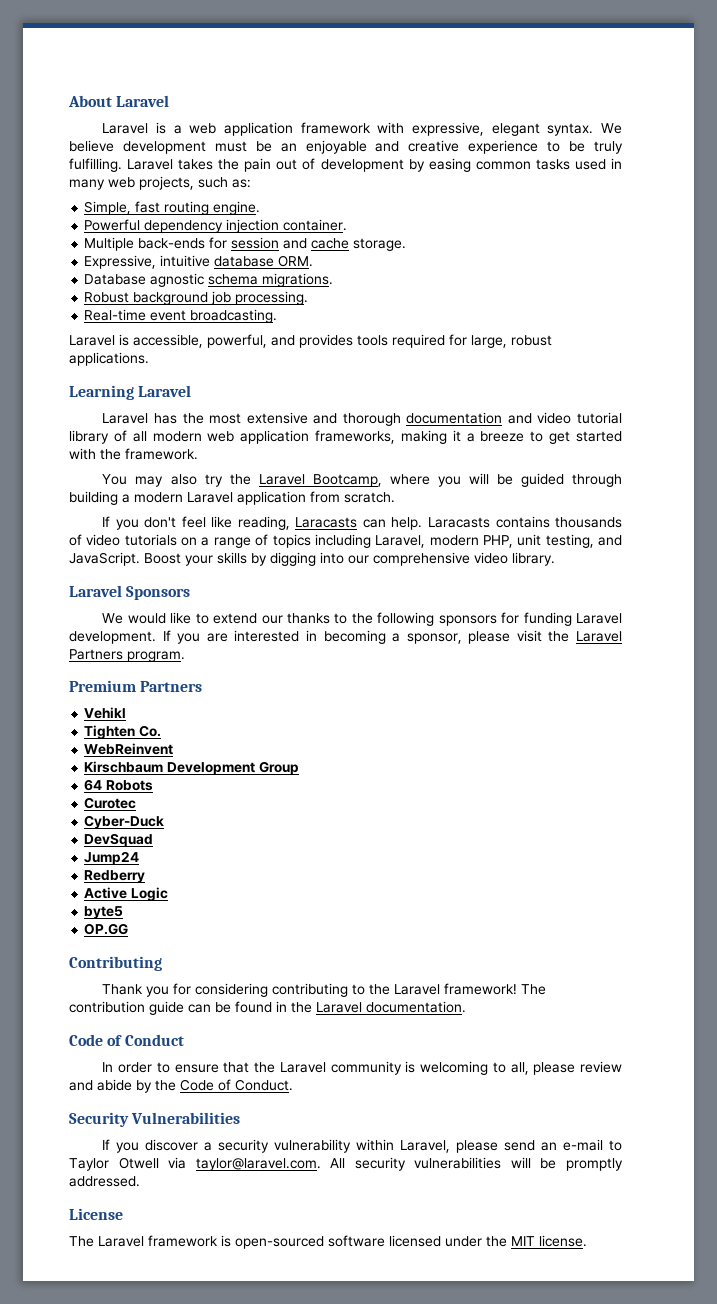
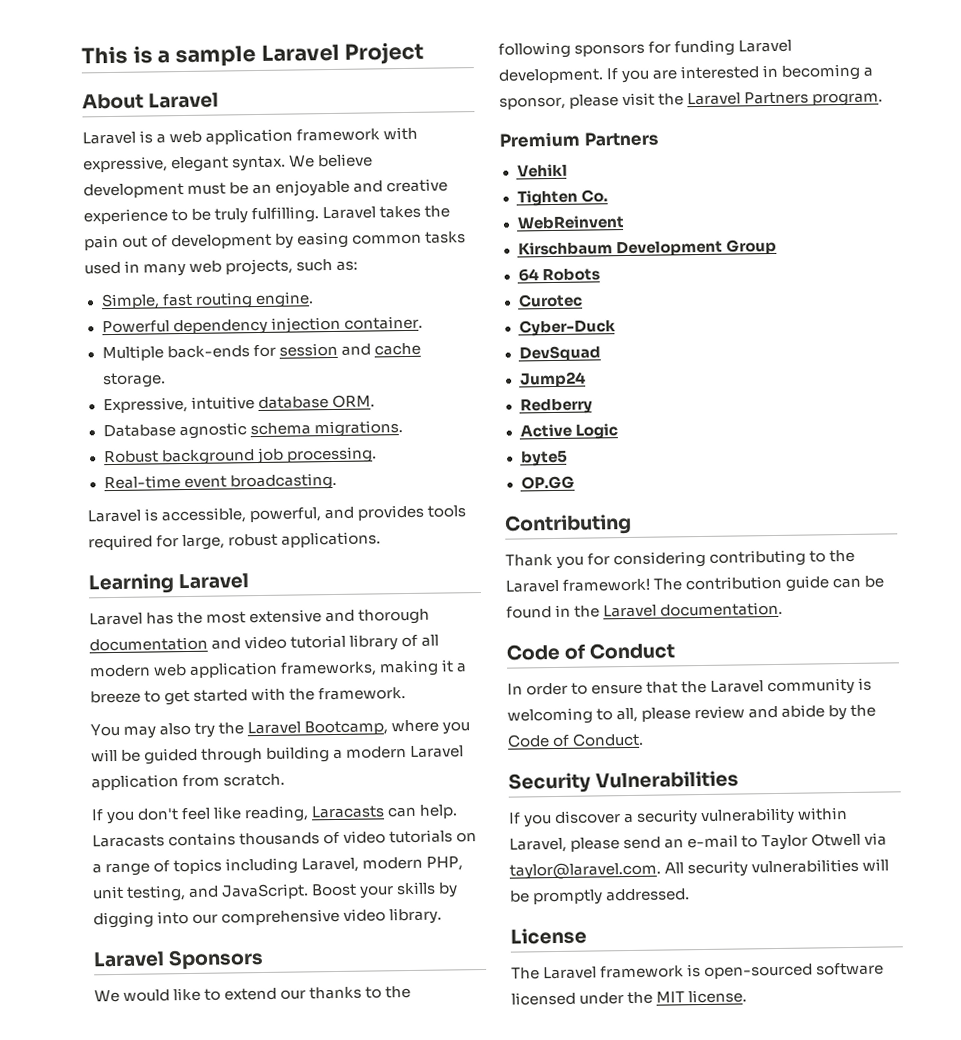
+ This is a sample Laravel Project

